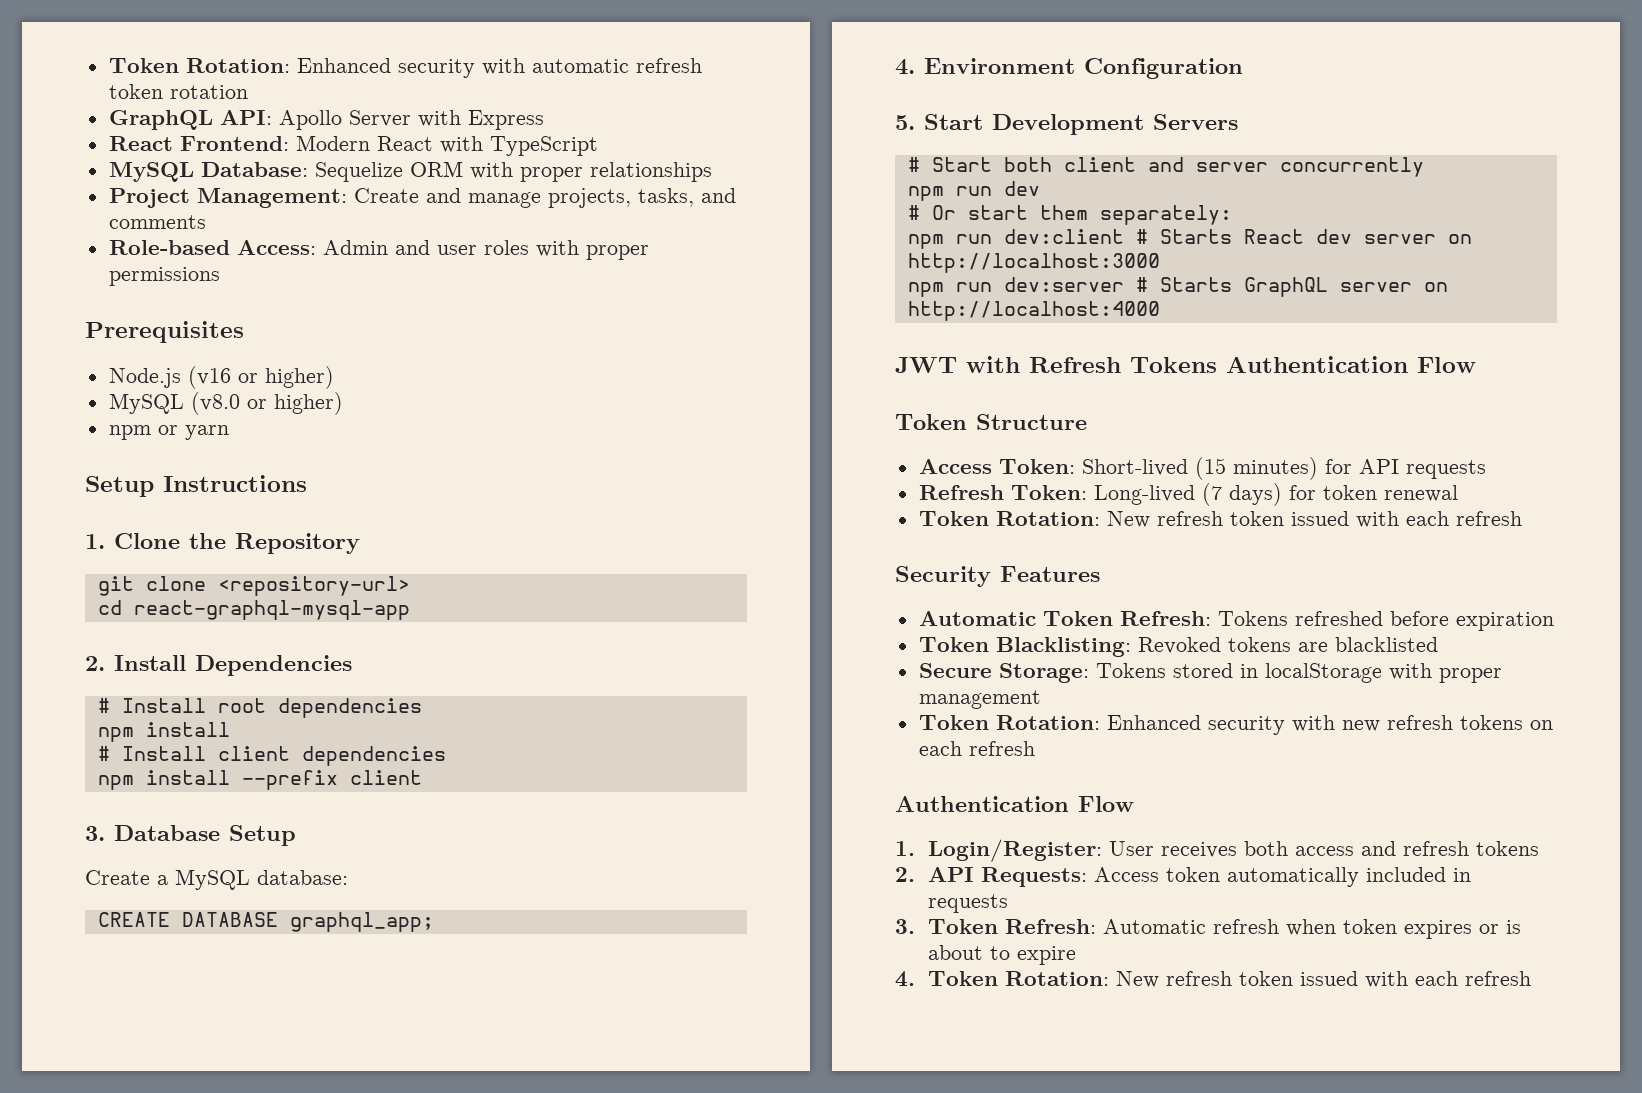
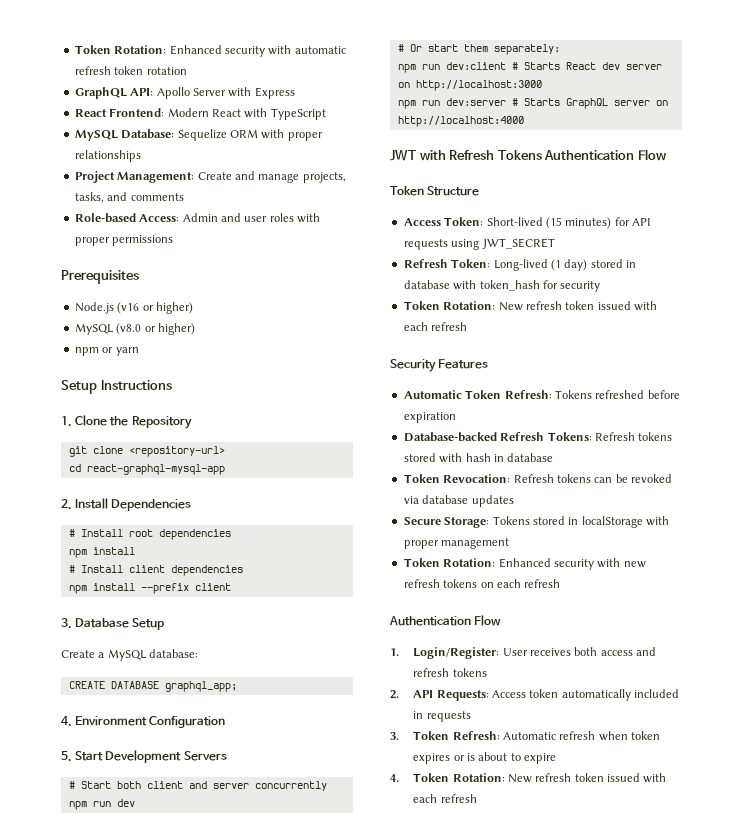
- Access Token: Short-lived (15 minutes) for API requests
+ Access Token: Short-lived (15 minutes) for API requests using JWT_SECRET
- Refresh Token: Long-lived (7 days) for token renewal
+ Refresh Token: Long-lived (1 day) stored in database with token_hash for security
- Token Blacklisting: Revoked tokens are blacklisted
+ Database-backed Refresh Tokens: Refresh tokens stored with hash in database
+ Token Revocation: Refresh tokens can be revoked via database updates

